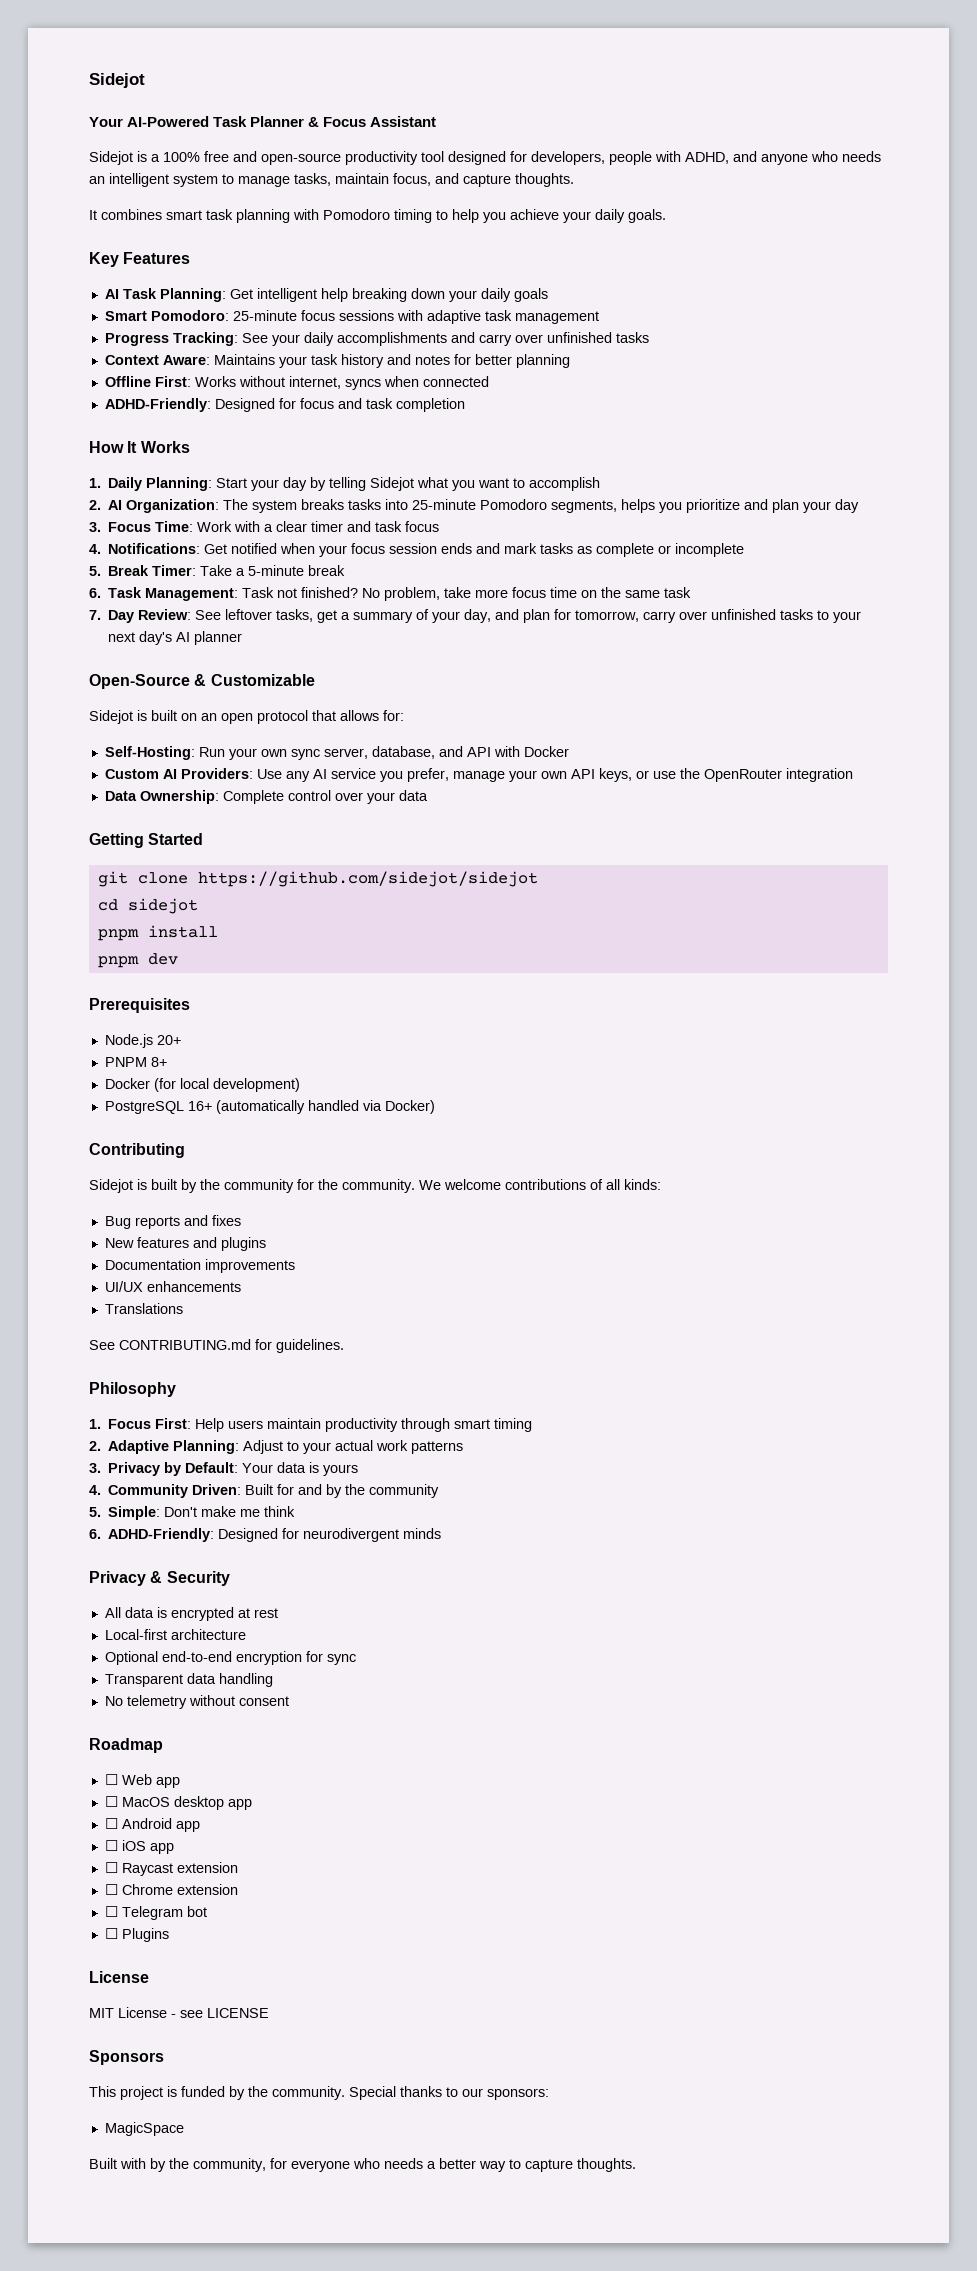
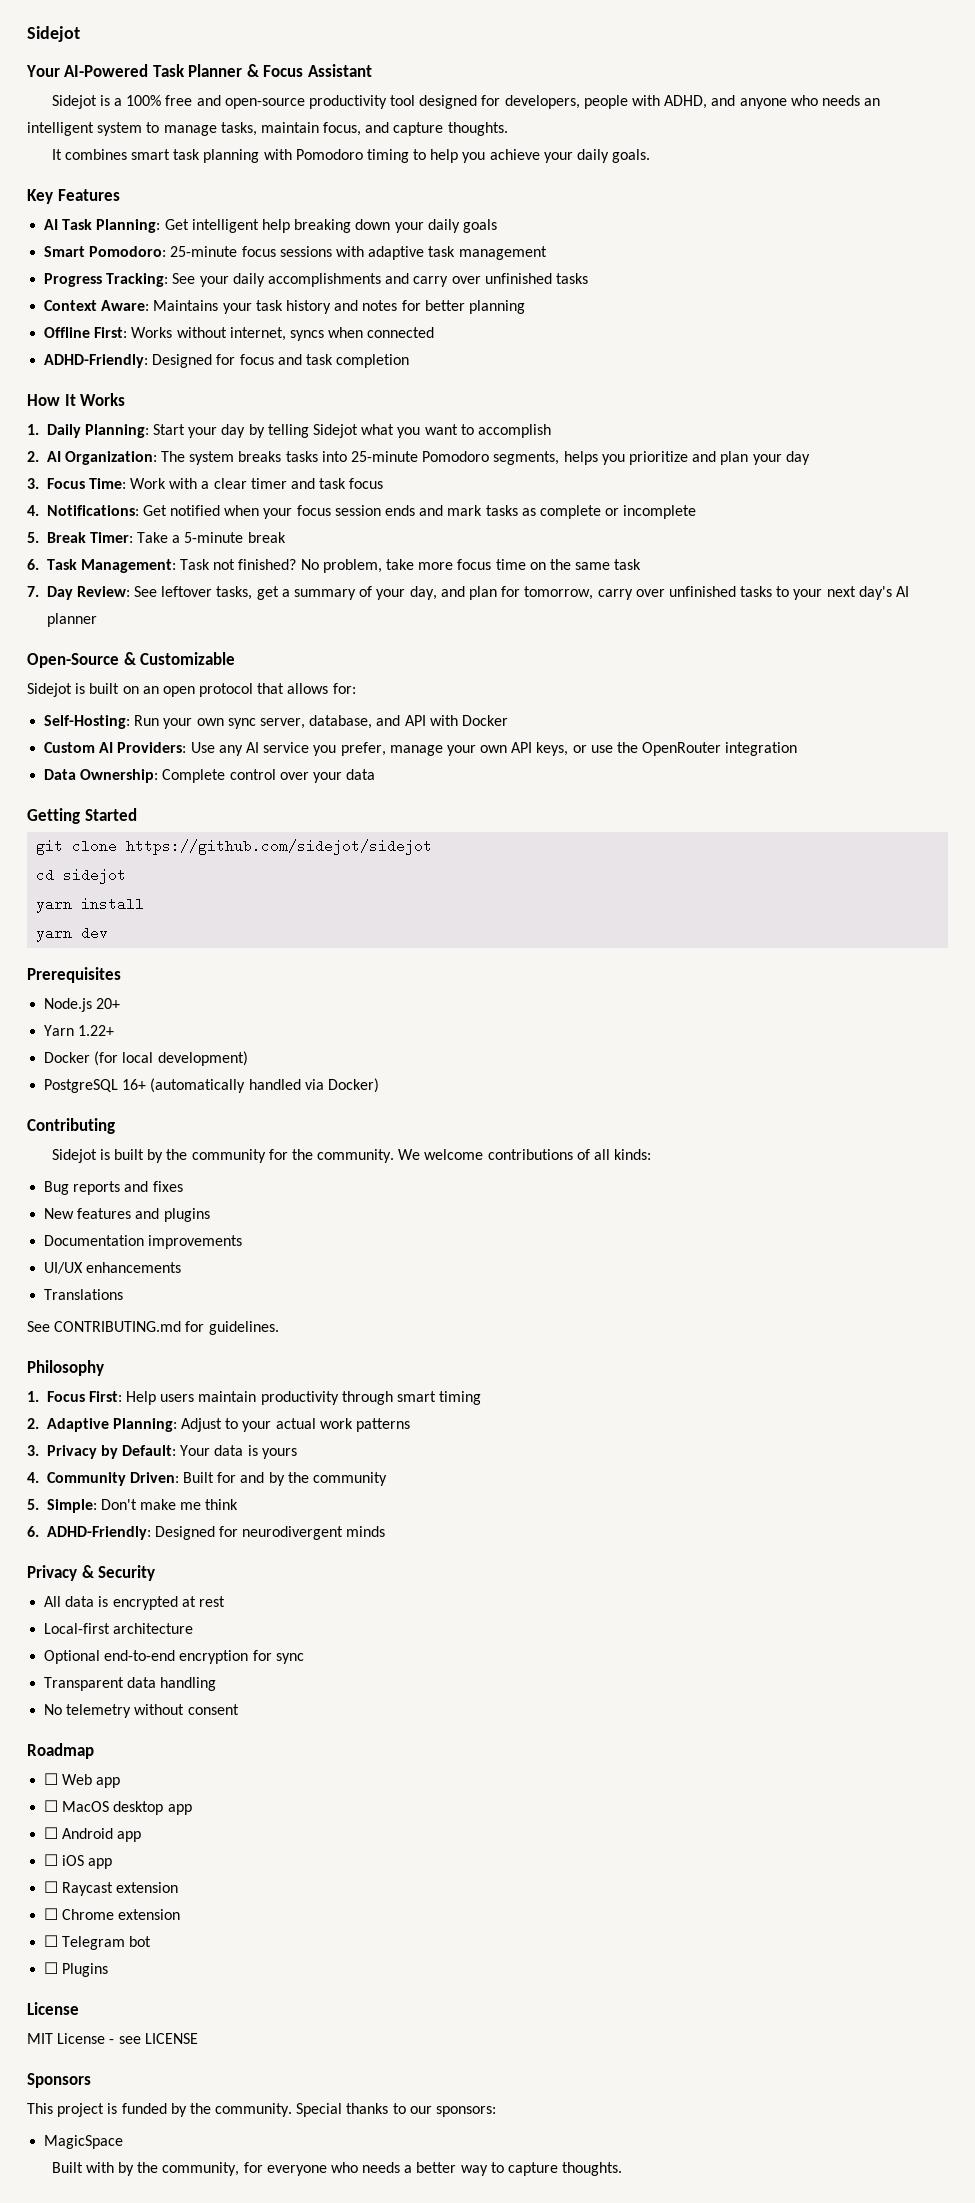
- pnpm install
+ yarn install
- pnpm dev
+ yarn dev
- PNPM 8+
+ Yarn 1.22+

